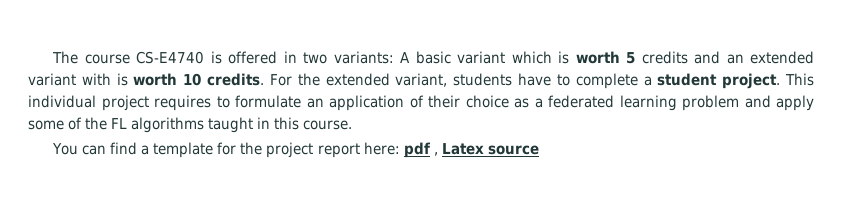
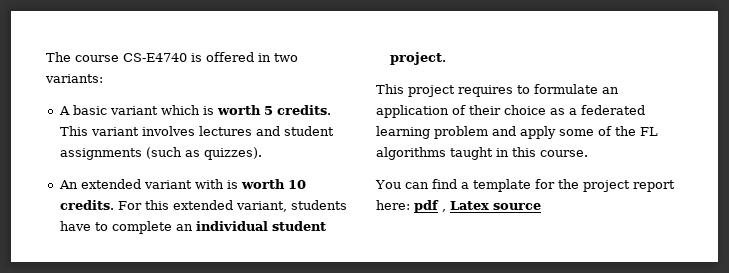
- The course CS-E4740 is offered in two variants: A basic variant which is worth 5 credits and an extended variant with is worth 10 credits.
+ The course CS-E4740 is offered in two variants:
+ A basic variant which is worth 5 credits. This variant involves lectures and student assignments (such as quizzes).
+ An extended variant with is worth 10 credits.
- For the extended variant, students have to complete a student project. This individual project requires to formulate an application of their choice as a federated learning problem and apply some of the FL algorithms taught in this course.
+ For this extended variant, students have to complete an individual student project.
+ This project requires to formulate an application of their choice as a federated learning problem and apply some of the FL algorithms taught in this course.

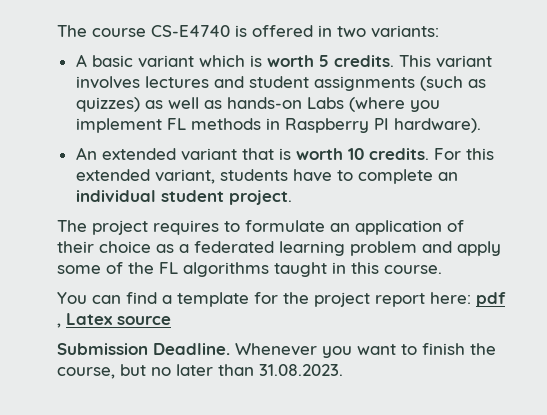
- This variant involves lectures and student assignments (such as quizzes).
+ This variant involves lectures and student assignments (such as quizzes) as well as hands-on Labs (where you implement FL methods in Raspberry PI hardware).
- An extended variant with is worth 10 credits.
+ An extended variant that is worth 10 credits.
- This project requires to formulate an application of their choice as a federated learning problem and apply some of the FL algorithms taught in this course.
+ The project requires to formulate an application of their choice as a federated learning problem and apply some of the FL algorithms taught in this course.
+ Submission Deadline. Whenever you want to finish the course, but no later than 31.08.2023.

